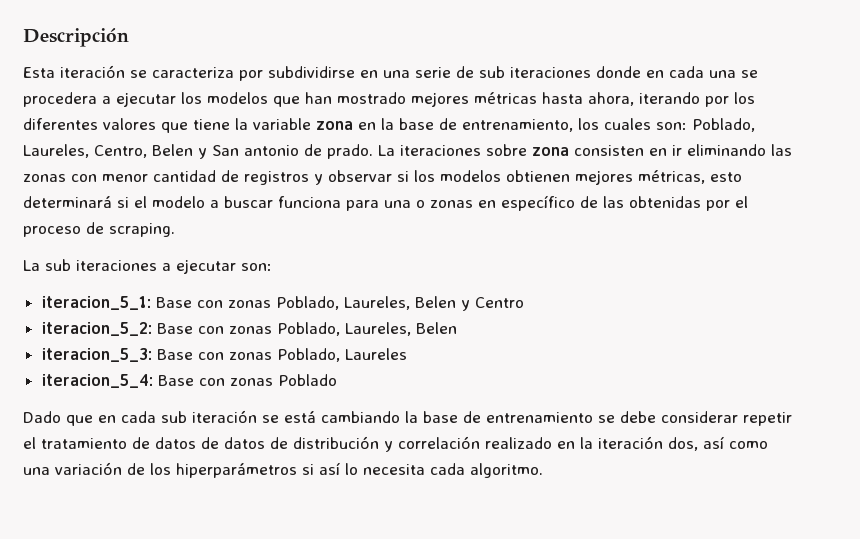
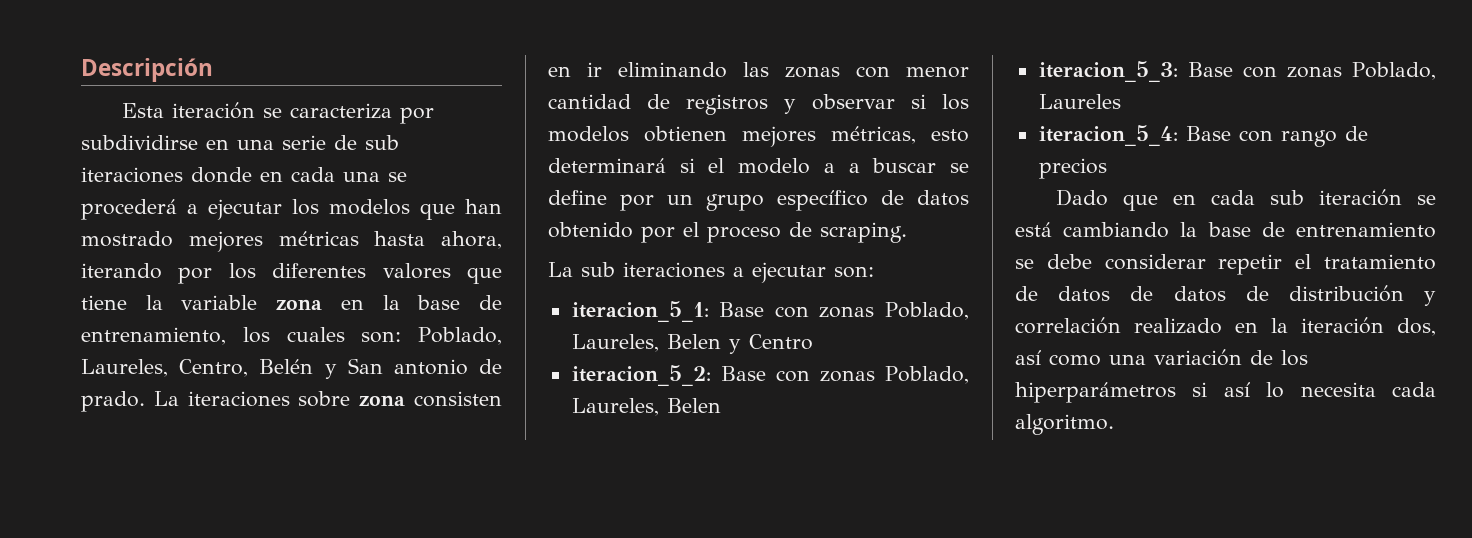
- Esta iteración se caracteriza por subdividirse en una serie de sub iteraciones donde en cada una se procedera a ejecutar los modelos que han mostrado mejores métricas hasta ahora, iterando por los diferentes valores que tiene la variable zona en la base de entrenamiento, los cuales son: Poblado, Laureles, Centro, Belen y San antonio de prado.
+ Esta iteración se caracteriza por subdividirse en una serie de sub iteraciones donde en cada una se procederá a ejecutar los modelos que han mostrado mejores métricas hasta ahora, iterando por los diferentes valores que tiene la variable zona en la base de entrenamiento, los cuales son: Poblado, Laureles, Centro, Belén y San antonio de prado.
- La iteraciones sobre zona consisten en ir eliminando las zonas con menor cantidad de registros y observar si los modelos obtienen mejores métricas, esto determinará si el modelo a buscar funciona para una o zonas en específico de las obtenidas por el proceso de scraping.
+ La iteraciones sobre zona consisten en ir eliminando las zonas con menor cantidad de registros y observar si los modelos obtienen mejores métricas, esto determinará si el modelo a a buscar se define por un grupo específico de datos obtenido por el proceso de scraping.
- iteracion_5_4: Base con zonas Poblado
+ iteracion_5_4: Base con rango de precios

